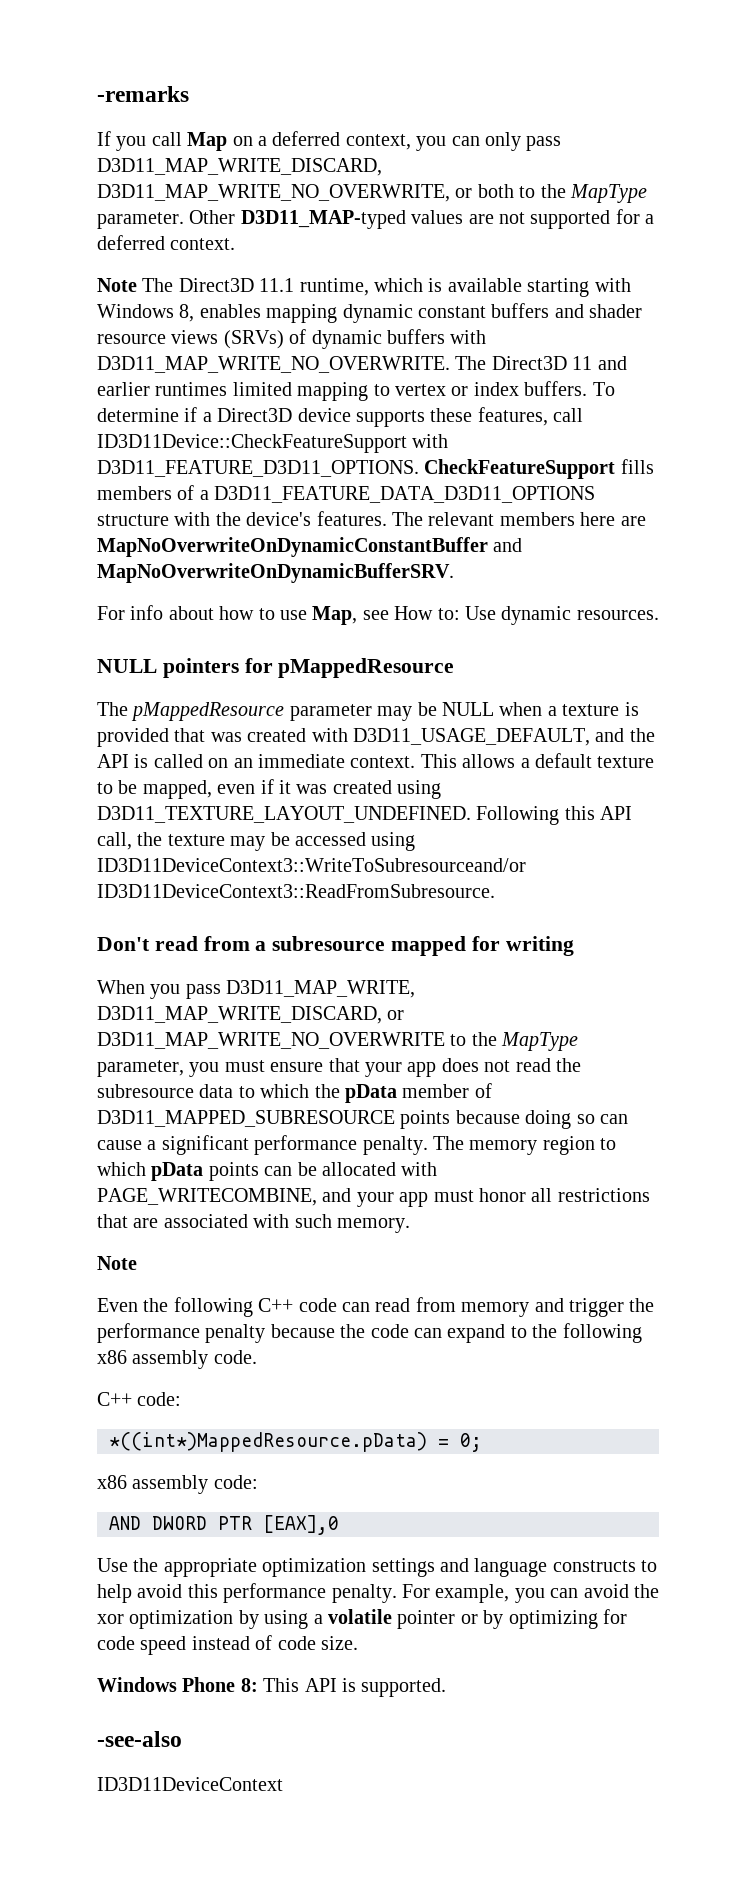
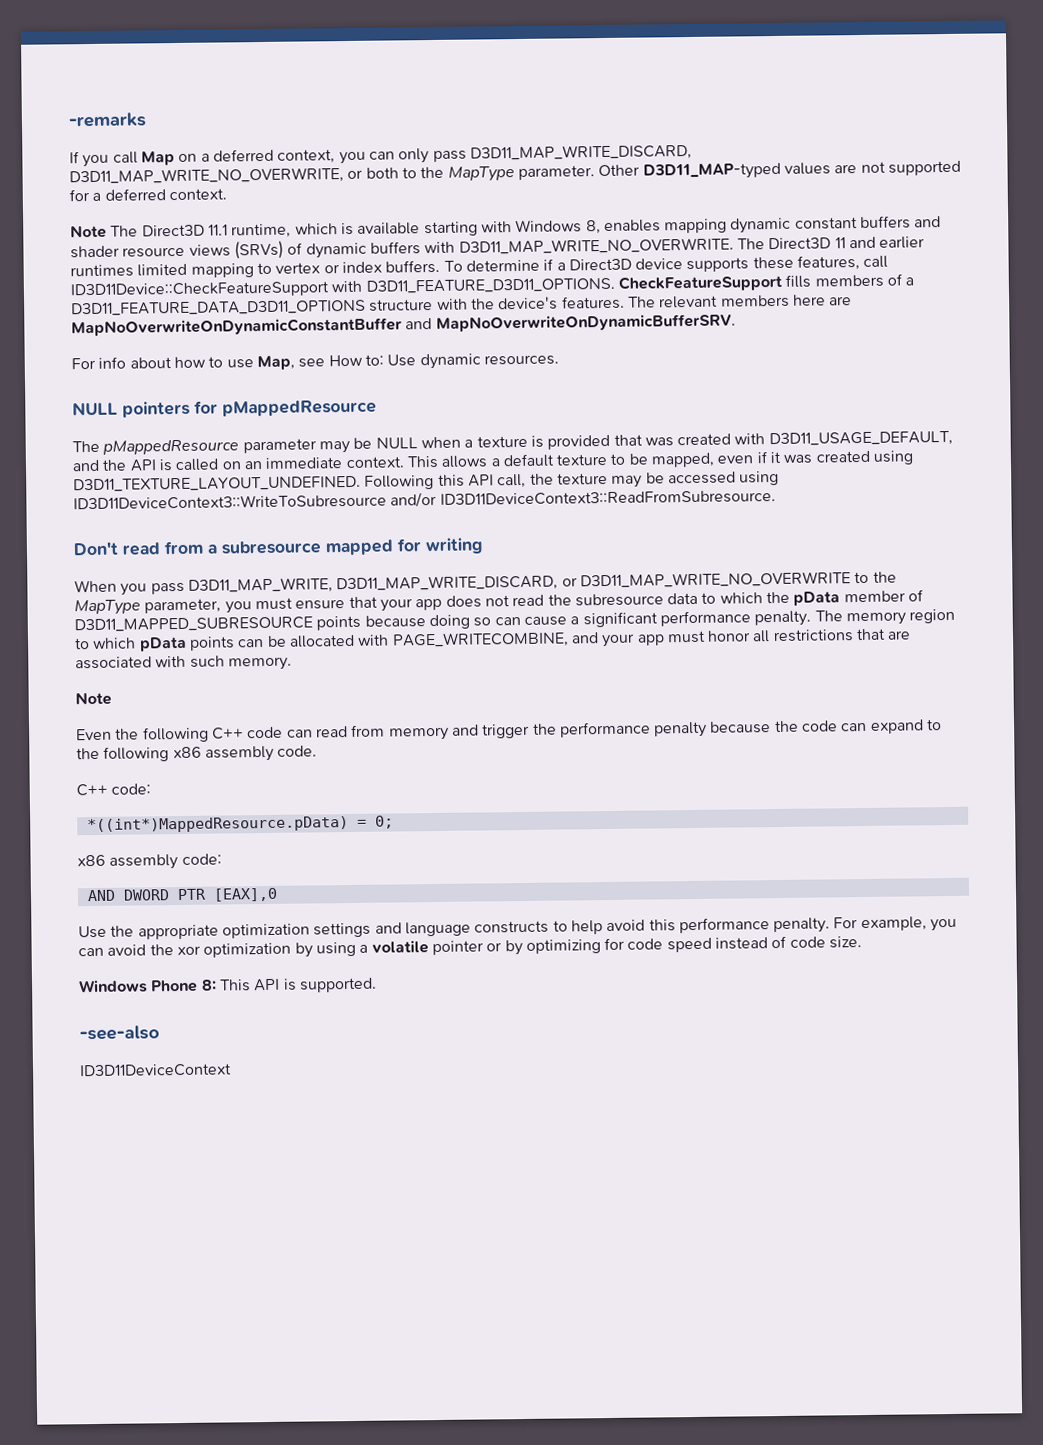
- Following this API call, the texture may be accessed using ID3D11DeviceContext3::WriteToSubresourceand/or ID3D11DeviceContext3::ReadFromSubresource.
+ Following this API call, the texture may be accessed using ID3D11DeviceContext3::WriteToSubresource and/or ID3D11DeviceContext3::ReadFromSubresource.

